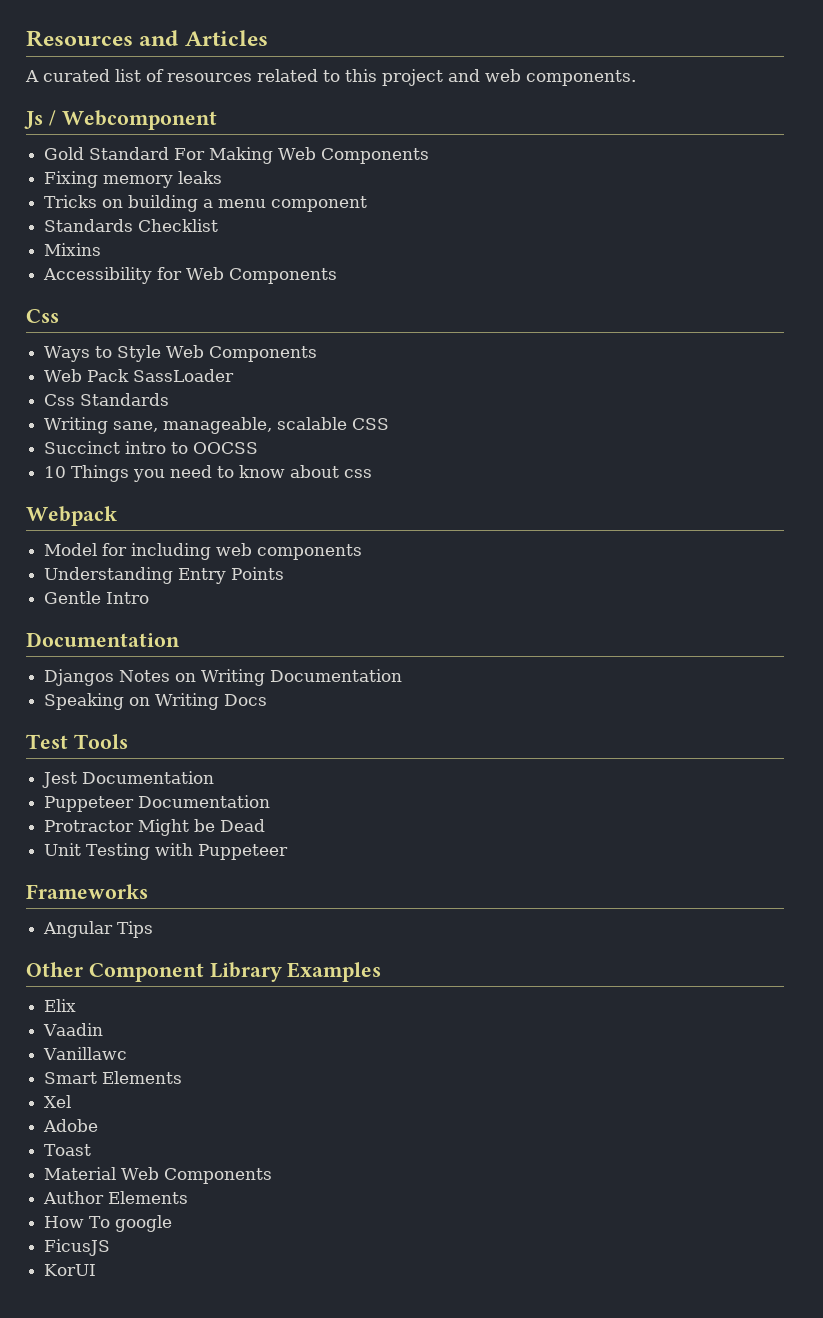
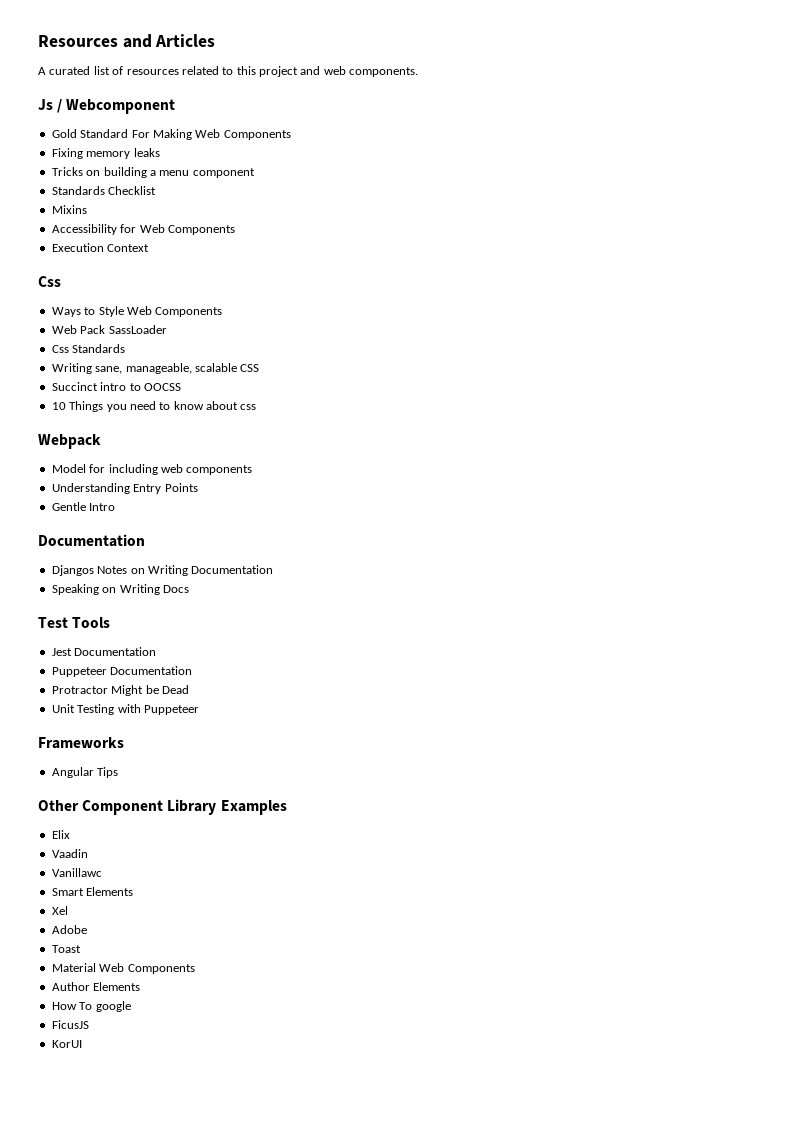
+ Execution Context

